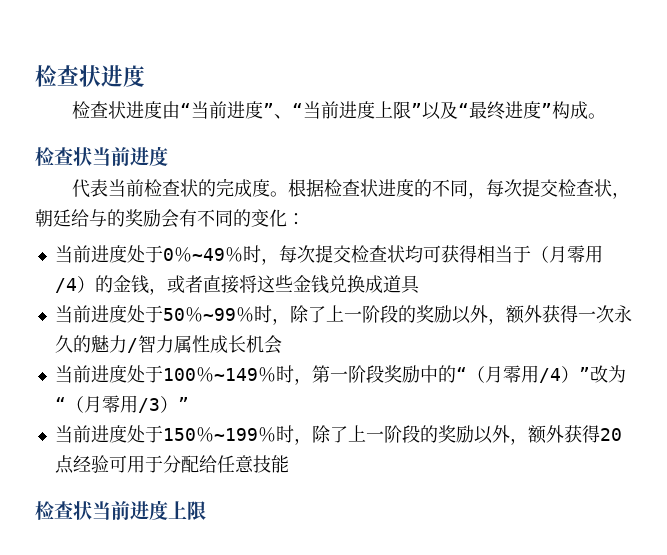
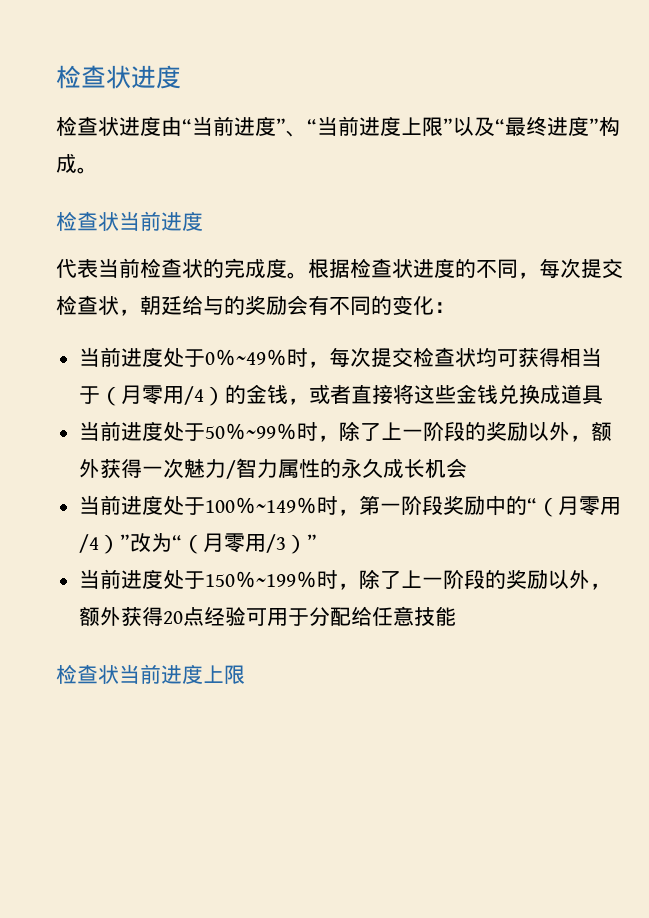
- 当前进度处于50％~99％时，除了上一阶段的奖励以外，额外获得一次永久的魅力/智力属性成长机会
+ 当前进度处于50％~99％时，除了上一阶段的奖励以外，额外获得一次魅力/智力属性的永久成长机会

